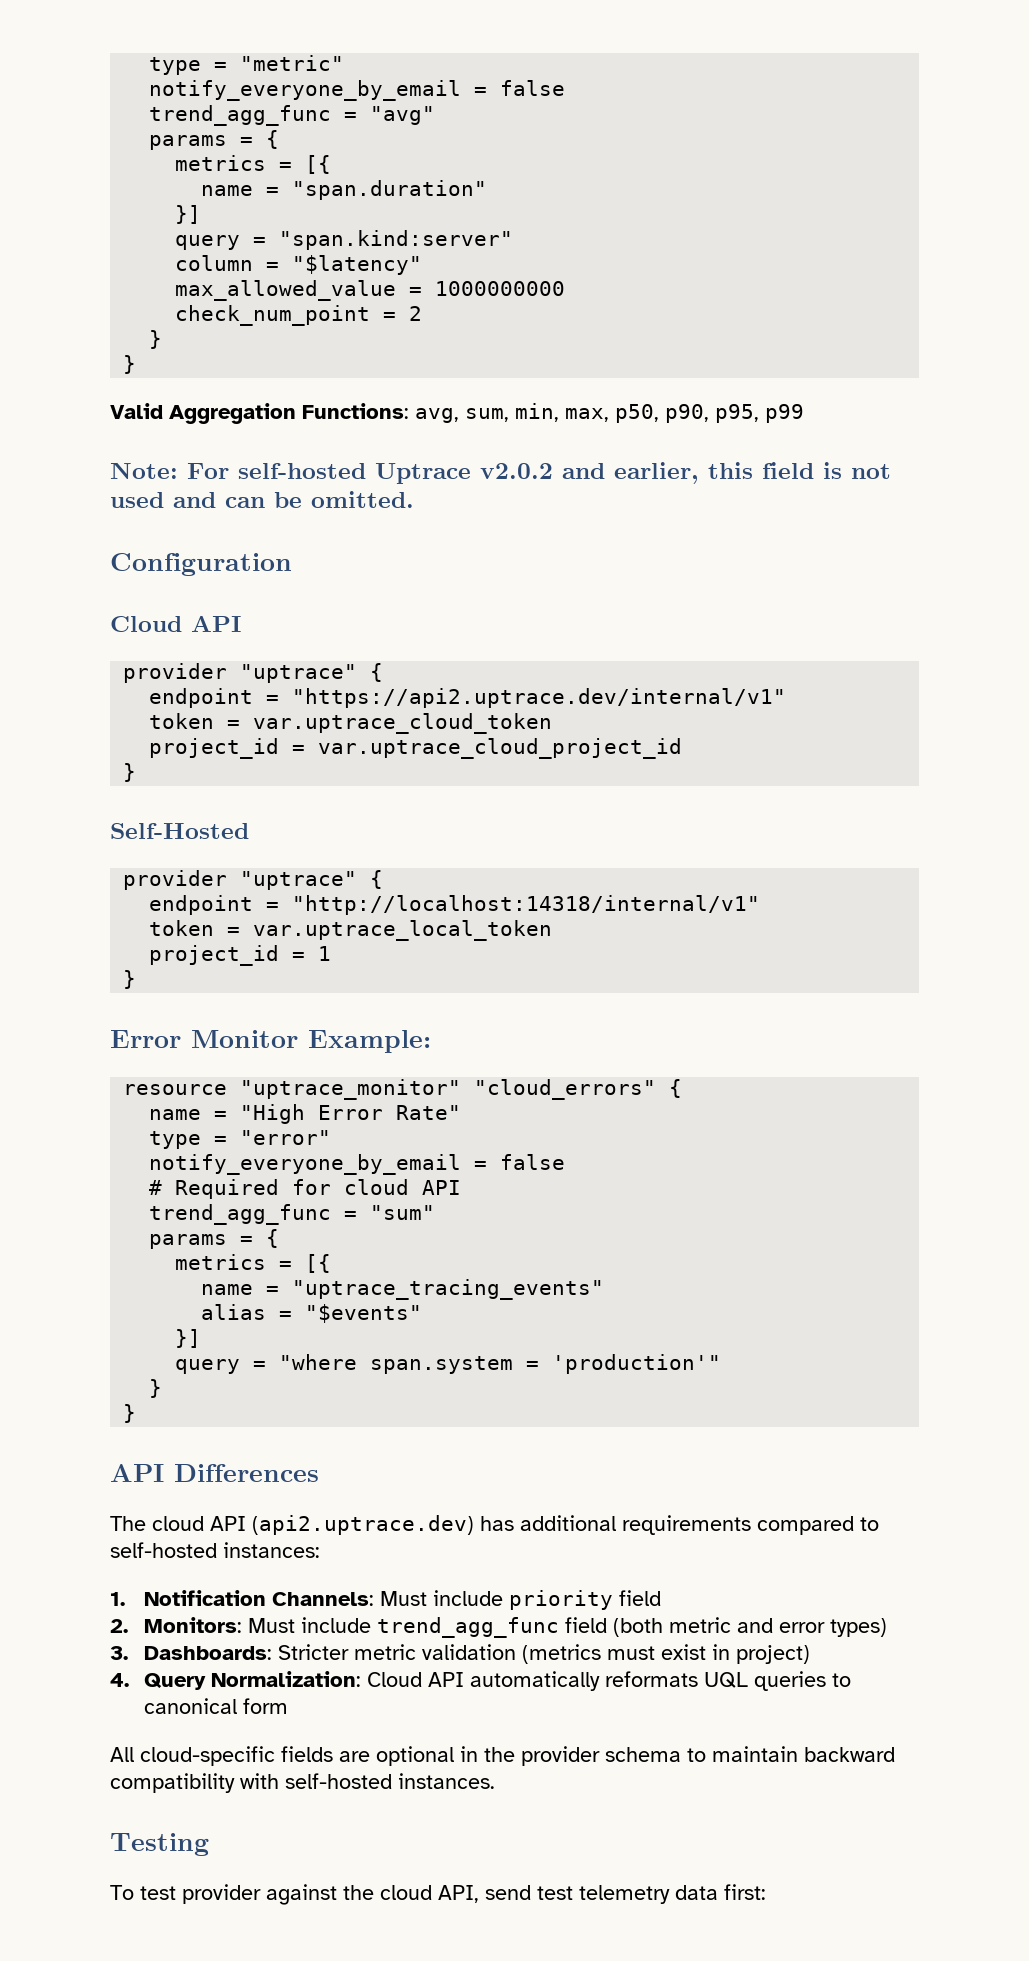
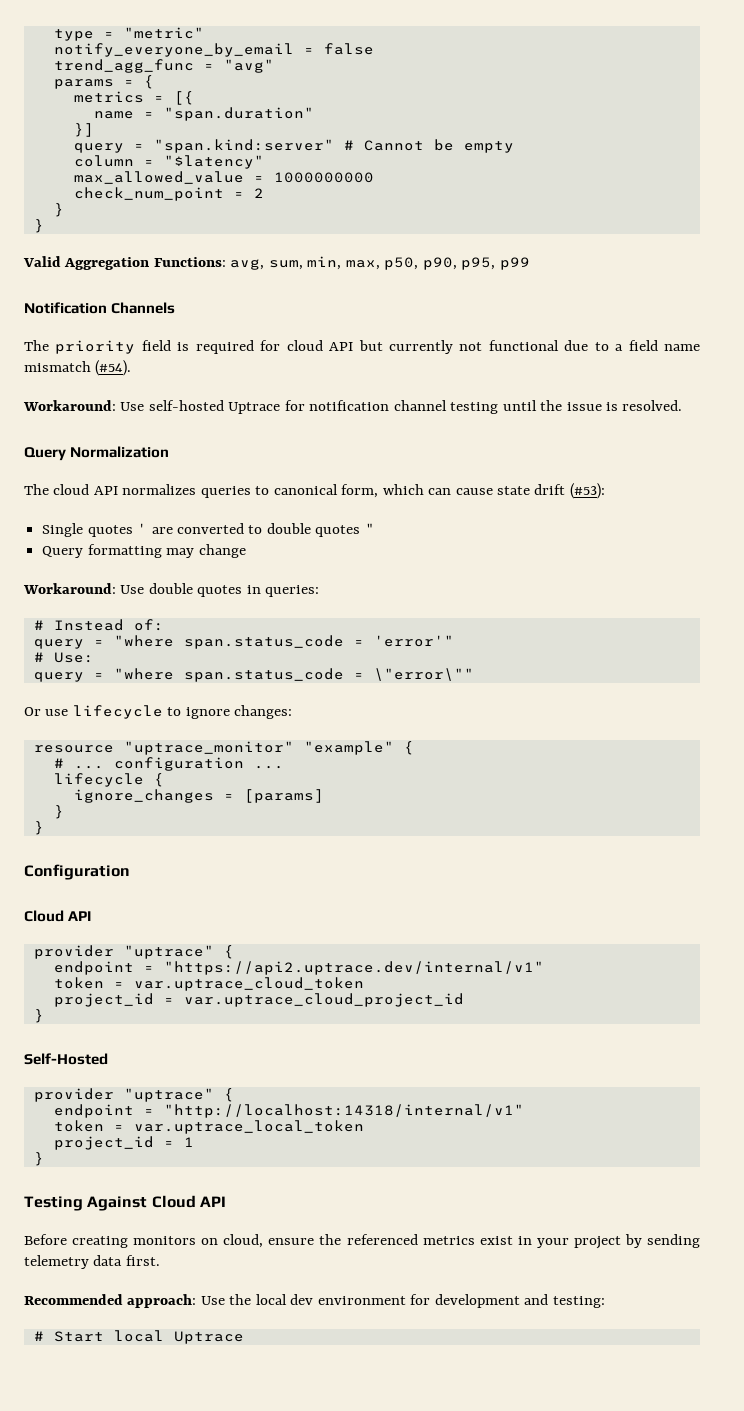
- query = "span.kind:server"
+ query = "span.kind:server" # Cannot be empty
- Note: For self-hosted Uptrace v2.0.2 and earlier, this field is not used and can be omitted.
+ Notification Channels
+ The priority field is required for cloud API but currently not functional due to a field name mismatch (#54).
+ Workaround: Use self-hosted Uptrace for notification channel testing until the issue is resolved.
+ Query Normalization
+ The cloud API normalizes queries to canonical form, which can cause state drift (#53):
+ Single quotes ' are converted to double quotes "
+ Query formatting may change
+ Workaround: Use double quotes in queries:
+ # Instead of:
+ query = "where span.status_code = 'error'"
+ # Use:
+ query = "where span.status_code = \"error\""
+ Or use lifecycle to ignore changes:
+ resource "uptrace_monitor" "example" {
+ # ... configuration ...
+ lifecycle {
+ ignore_changes = [params]
+ }
+ }
- Error Monitor Example:
- resource "uptrace_monitor" "cloud_errors" {
- name = "High Error Rate"
- type = "error"
- notify_everyone_by_email = false
- # Required for cloud API
- trend_agg_func = "sum"
- params = {
- metrics = [{
- name = "uptrace_tracing_events"
- alias = "$events"
- }]
- query = "where span.system = 'production'"
- }
- }
- API Differences
- The cloud API (api2.uptrace.dev) has additional requirements compared to self-hosted instances:
- 1. Notification Channels: Must include priority field
- 2. Monitors: Must include trend_agg_func field (both metric and error types)
- 3. Dashboards: Stricter metric validation (metrics must exist in project)
- 4. Query Normalization: Cloud API automatically reformats UQL queries to canonical form
- All cloud-specific fields are optional in the provider schema to maintain backward compatibility with self-hosted instances.
- Testing
- To test provider against the cloud API, send test telemetry data first:
+ Testing Against Cloud API
+ Before creating monitors on cloud, ensure the referenced metrics exist in your project by sending telemetry data first.
+ Recommended approach: Use the local dev environment for development and testing:
+ # Start local Uptrace

